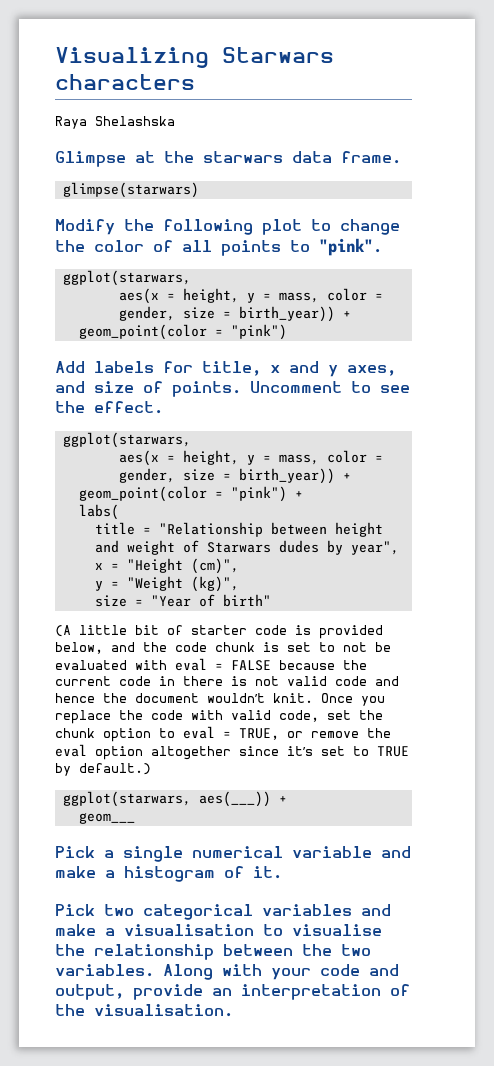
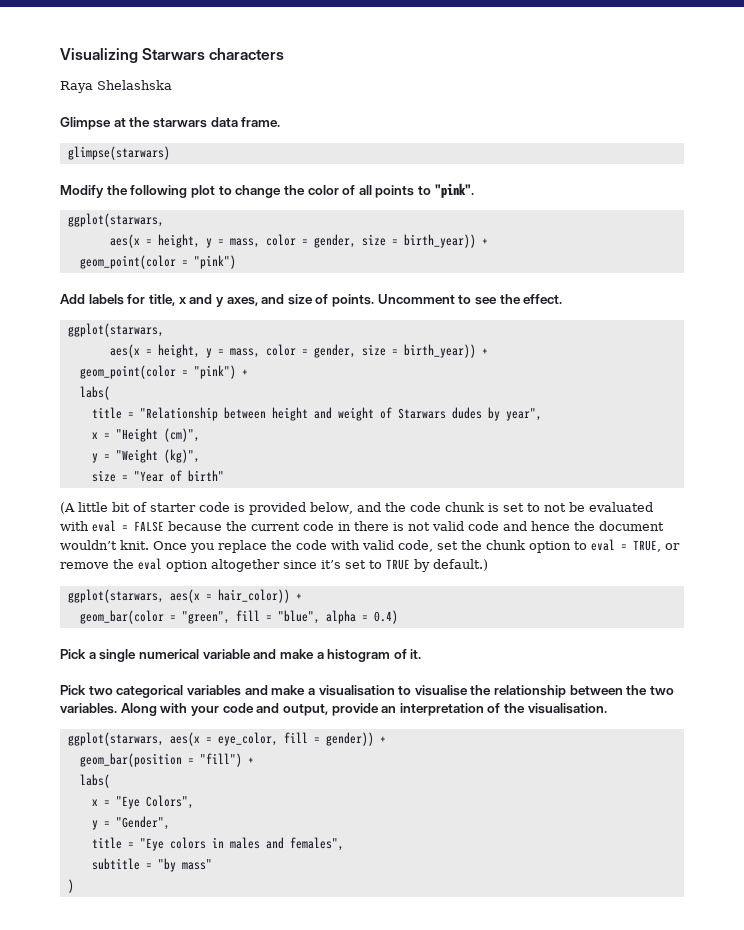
- ggplot(starwars, aes(___)) +
- geom___
+ ggplot(starwars, aes(x = hair_color)) +
+ geom_bar(color = "green", fill = "blue", alpha = 0.4)
+ ggplot(starwars, aes(x = eye_color, fill = gender)) +
+ geom_bar(position = "fill") +
+ labs(
+ x = "Eye Colors",
+ y = "Gender",
+ title = "Eye colors in males and females",
+ subtitle = "by mass"
+ )

